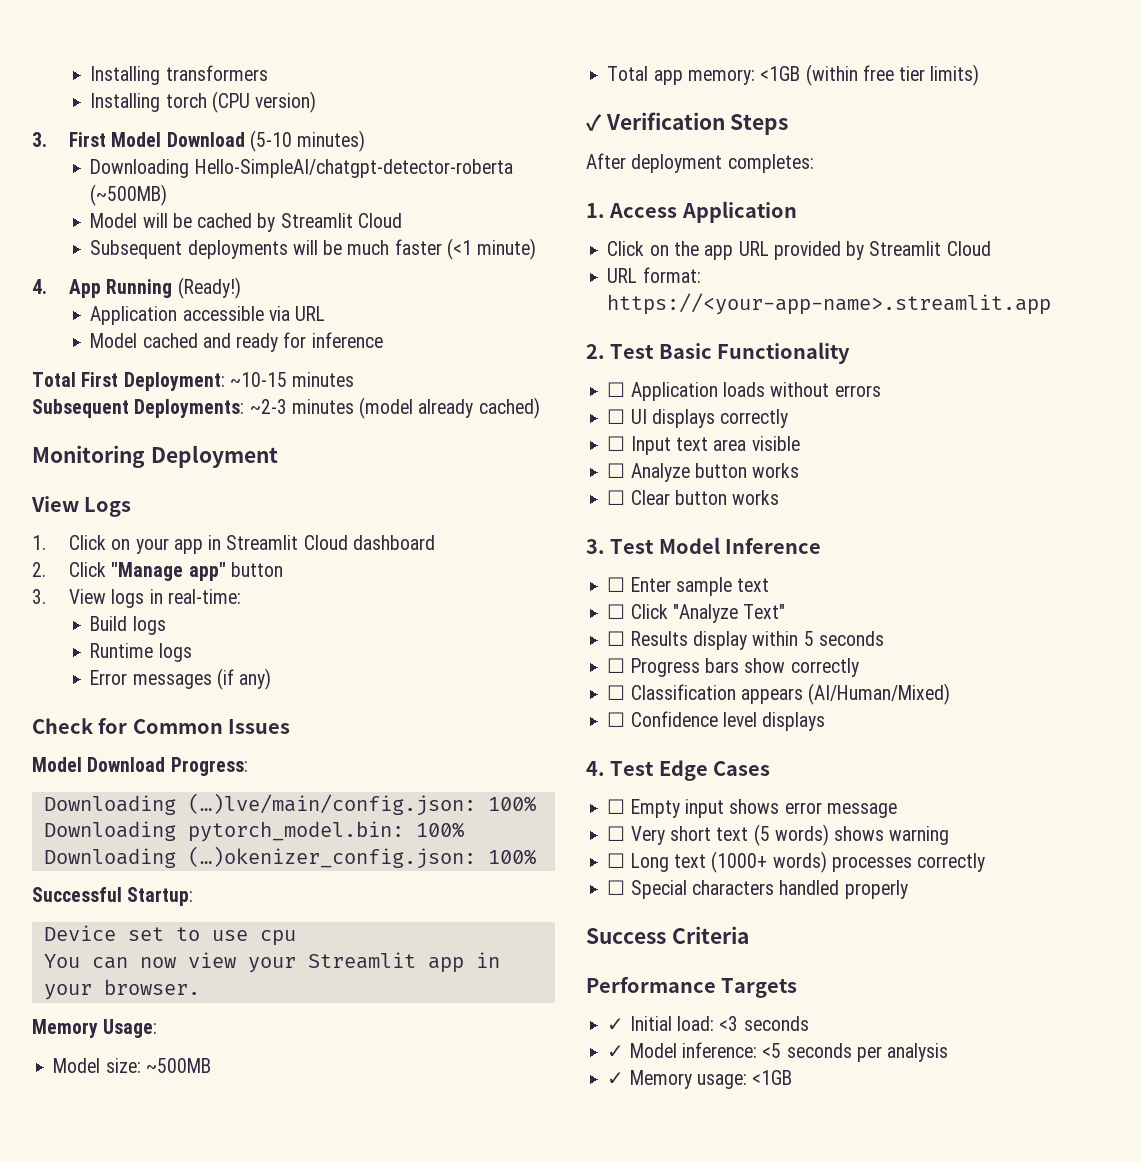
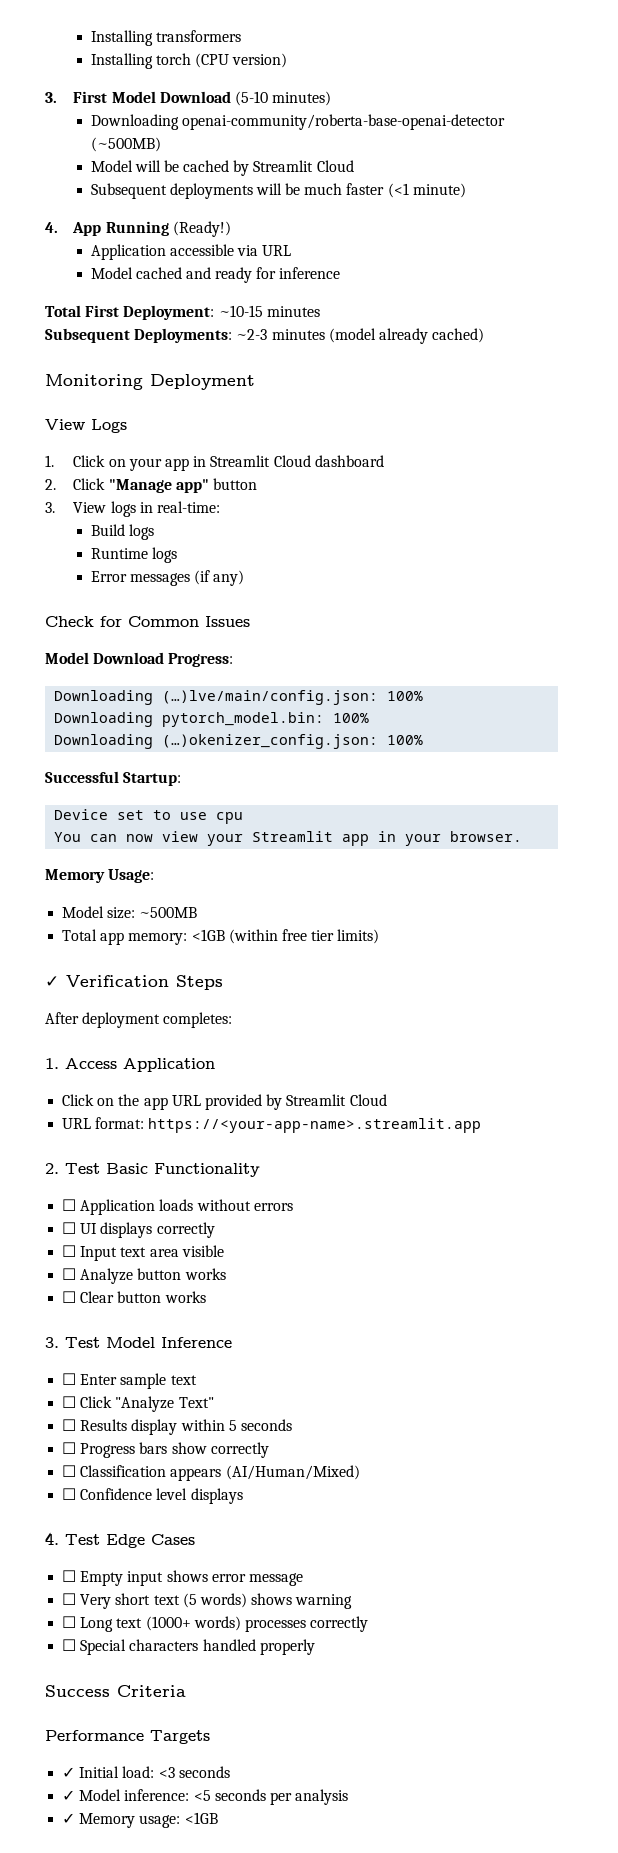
- Downloading Hello-SimpleAI/chatgpt-detector-roberta (~500MB)
+ Downloading openai-community/roberta-base-openai-detector (~500MB)

